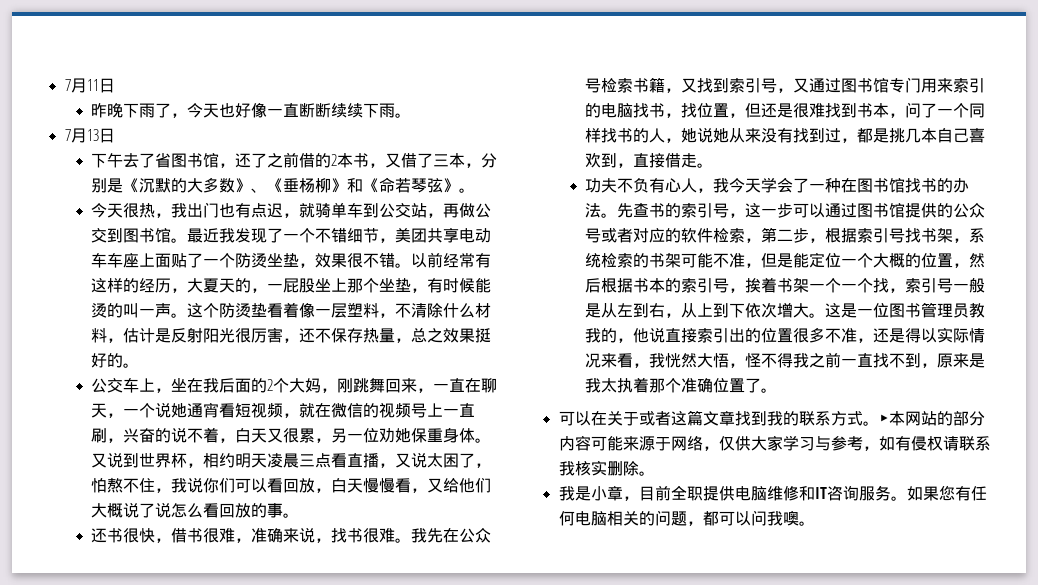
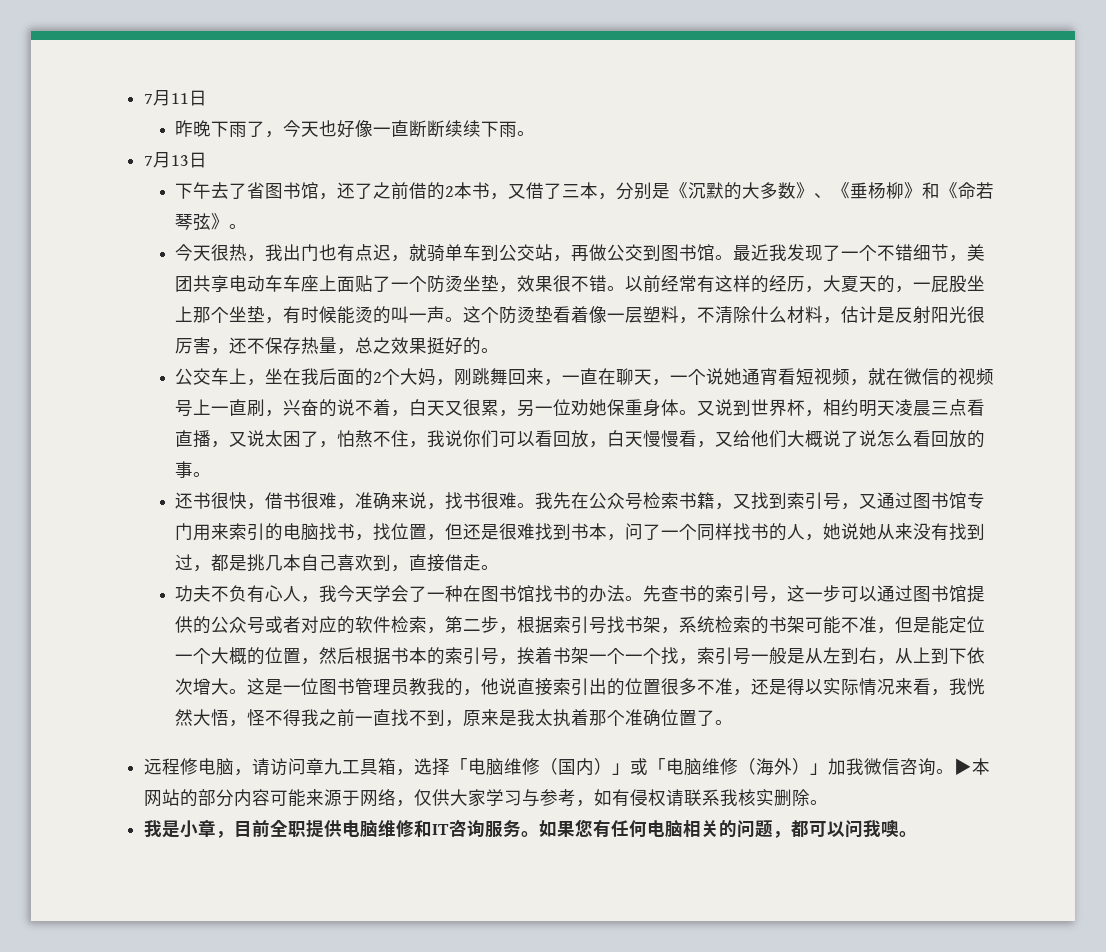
- 可以在关于或者这篇文章找到我的联系方式。
+ 远程修电脑，请访问章九工具箱，选择「电脑维修（国内）」或「电脑维修（海外）」加我微信咨询。

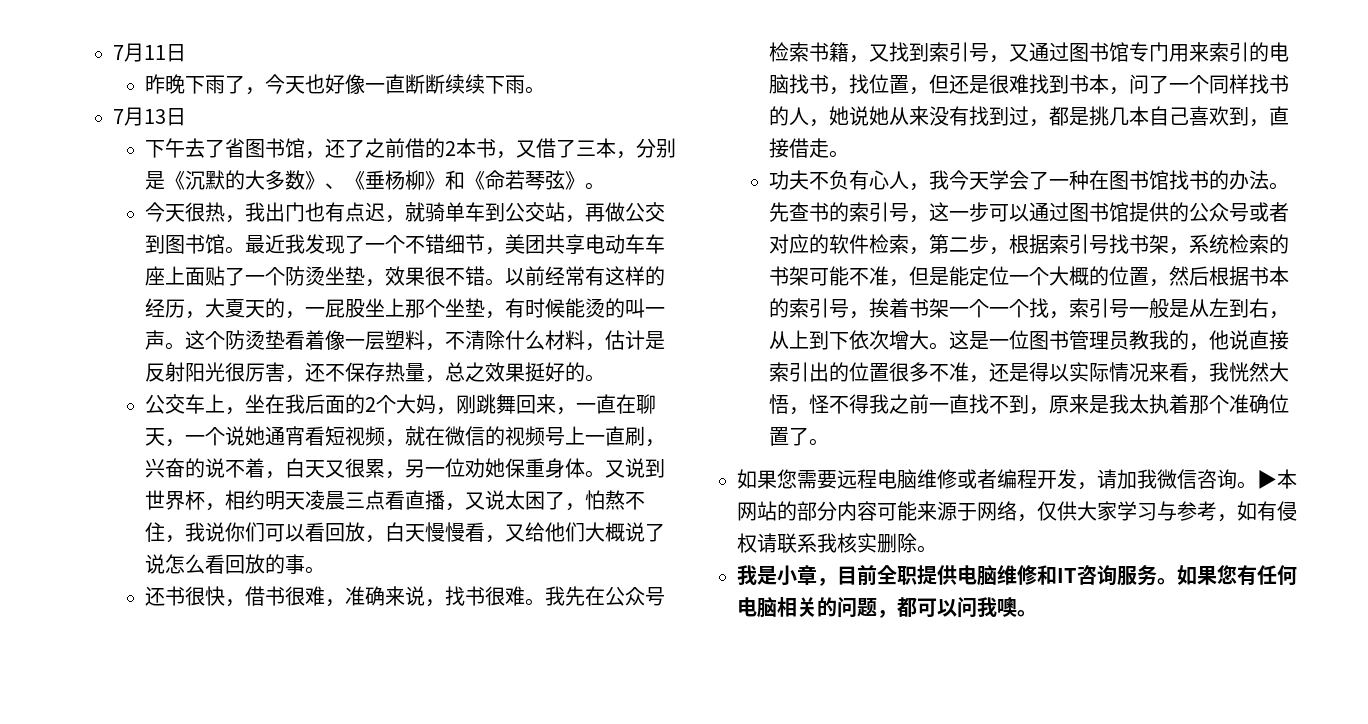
- 远程修电脑，请访问章九工具箱，选择「电脑维修（国内）」或「电脑维修（海外）」加我微信咨询。
+ 如果您需要远程电脑维修或者编程开发，请加我微信咨询。

